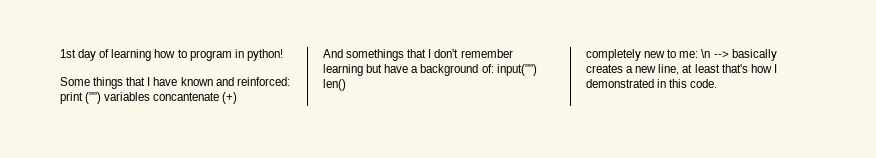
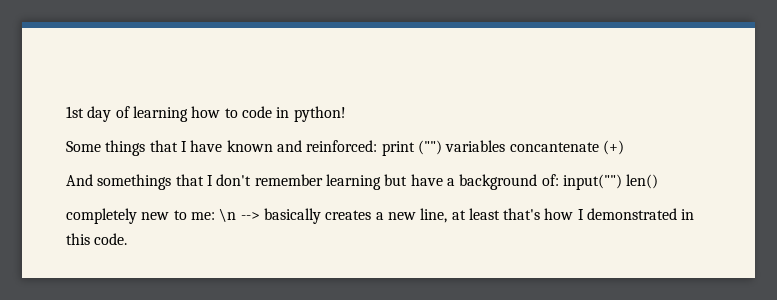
- 1st day of learning how to program in python!
+ 1st day of learning how to code in python!

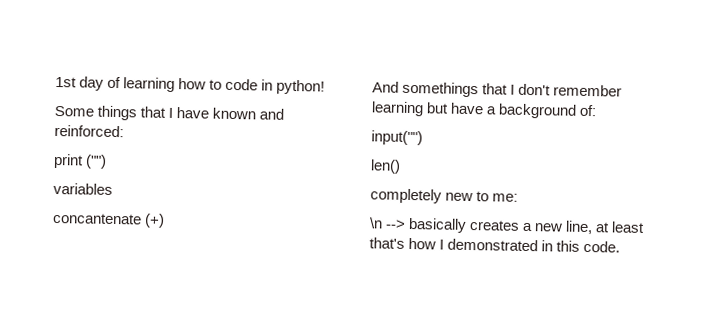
- Some things that I have known and reinforced: print ("") variables concantenate (+)
+ Some things that I have known and reinforced:
+ print ("")
+ variables
+ concantenate (+)
- And somethings that I don't remember learning but have a background of: input("") len()
+ And somethings that I don't remember learning but have a background of:
+ input("")
+ len()
- completely new to me: \n --> basically creates a new line, at least that's how I demonstrated in this code.
+ completely new to me:
+ \n --> basically creates a new line, at least that's how I demonstrated in this code.

